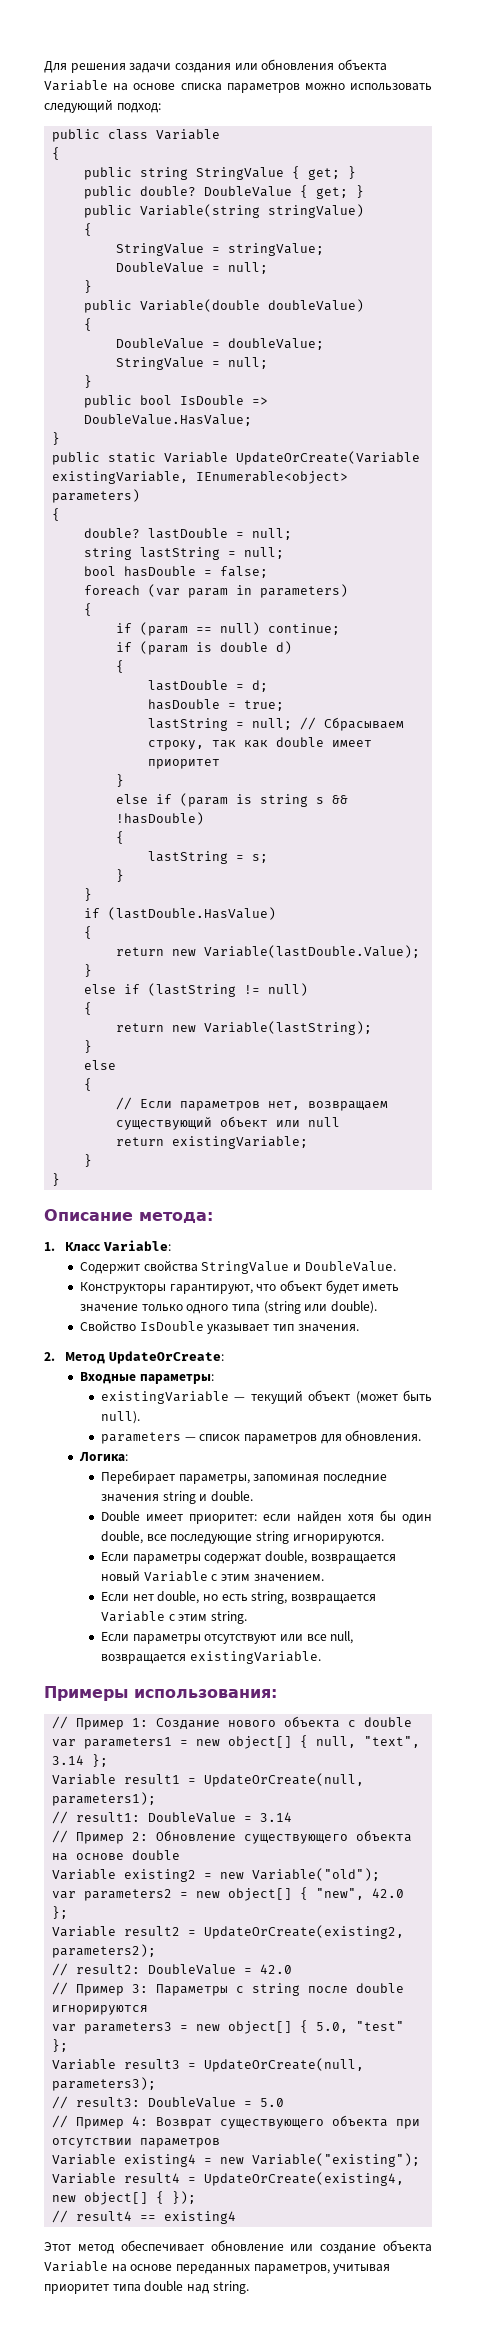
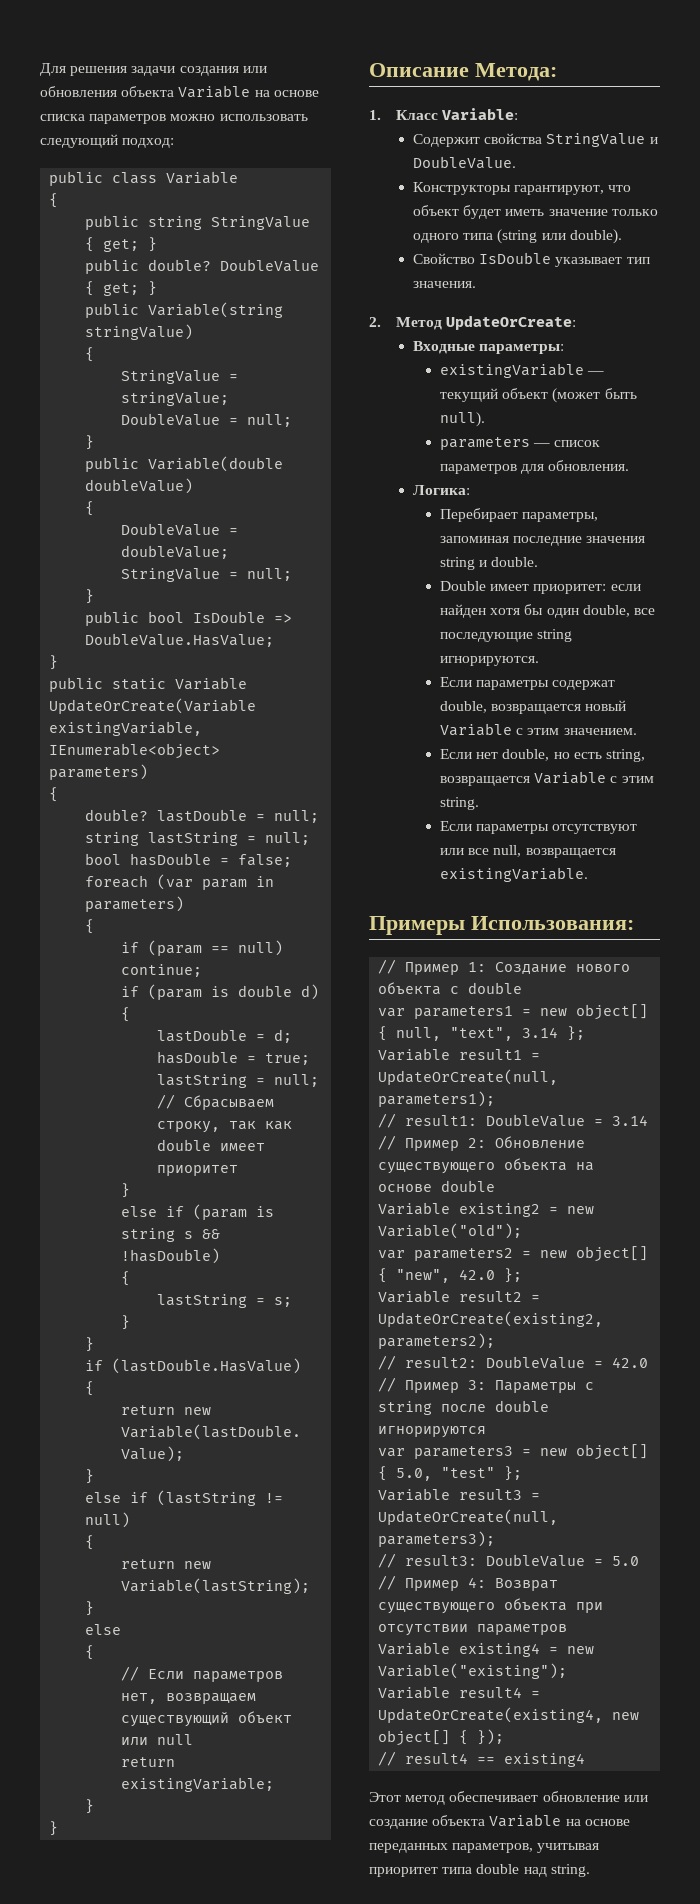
- Описание метода:
+ Описание Метода:
- Примеры использования:
+ Примеры Использования:

